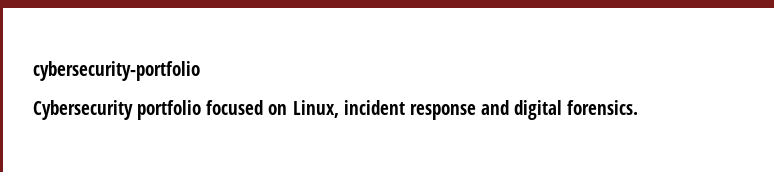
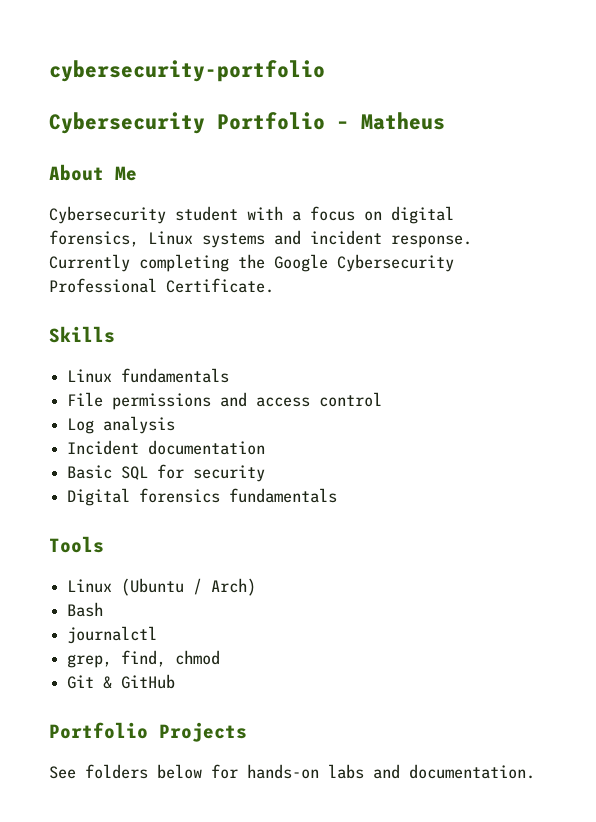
- Cybersecurity portfolio focused on Linux, incident response and digital forensics.
+ Cybersecurity Portfolio – Matheus
+ About Me
+ Cybersecurity student with a focus on digital forensics, Linux systems and incident response. Currently completing the Google Cybersecurity Professional Certificate.
+ Skills
+ Linux fundamentals
+ File permissions and access control
+ Log analysis
+ Incident documentation
+ Basic SQL for security
+ Digital forensics fundamentals
+ Tools
+ Linux (Ubuntu / Arch)
+ Bash
+ journalctl
+ grep, find, chmod
+ Git & GitHub
+ Portfolio Projects
+ See folders below for hands-on labs and documentation.

